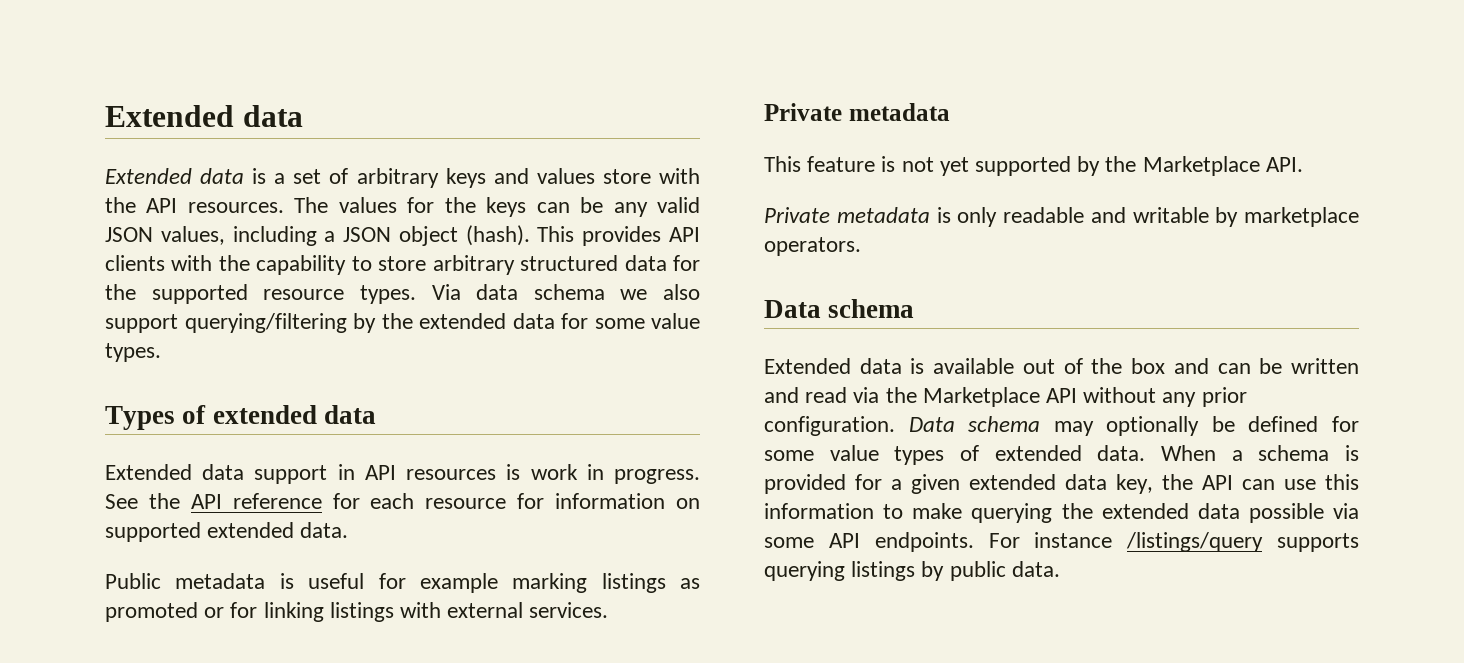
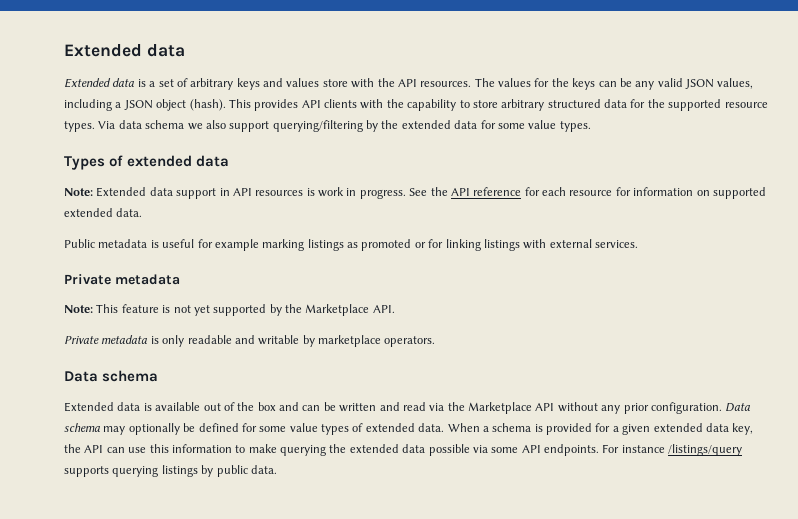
- Extended data support in API resources is work in progress.
+ Note: Extended data support in API resources is work in progress.
- This feature is not yet supported by the Marketplace API.
+ Note: This feature is not yet supported by the Marketplace API.

